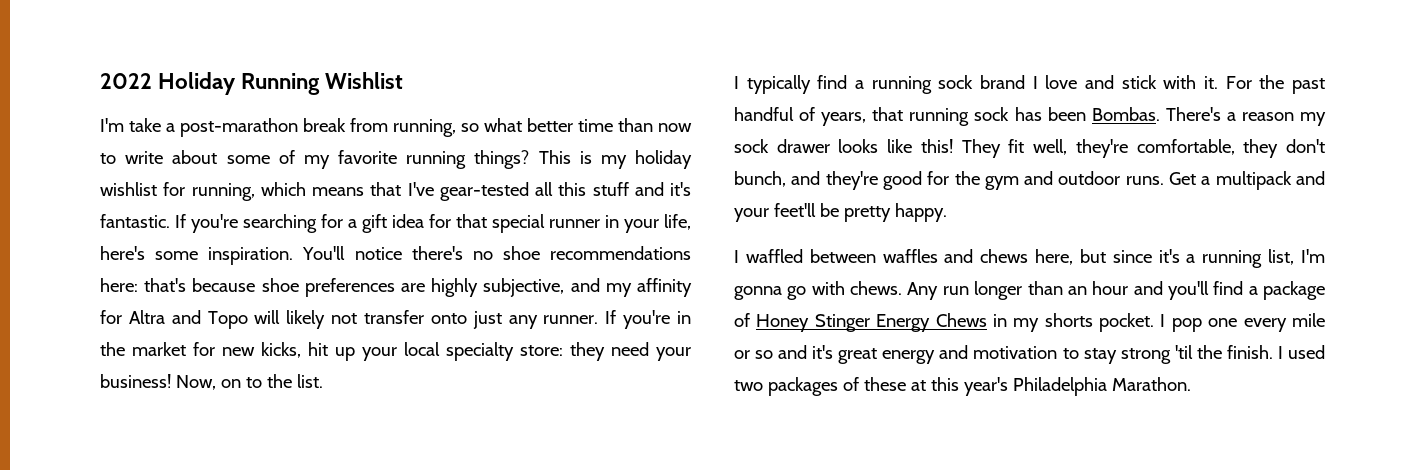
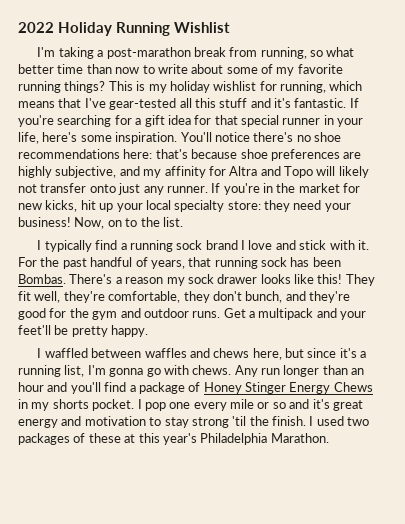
- I'm take a post-marathon break from running, so what better time than now to write about some of my favorite running things?
+ I'm taking a post-marathon break from running, so what better time than now to write about some of my favorite running things?

